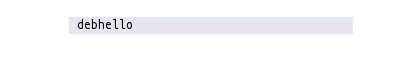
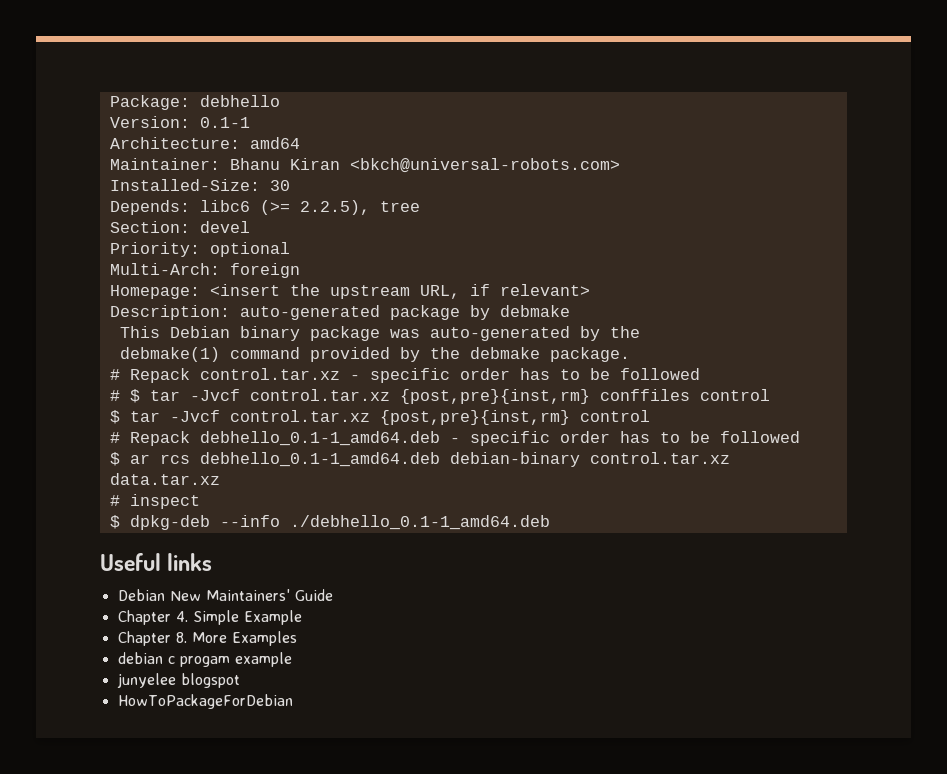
- debhello
+ Package: debhello
+ Version: 0.1-1
+ Architecture: amd64
+ Maintainer: Bhanu Kiran <bkch@universal-robots.com>
+ Installed-Size: 30
+ Depends: libc6 (>= 2.2.5), tree
+ Section: devel
+ Priority: optional
+ Multi-Arch: foreign
+ Homepage: <insert the upstream URL, if relevant>
+ Description: auto-generated package by debmake
+ This Debian binary package was auto-generated by the
+ debmake(1) command provided by the debmake package.
+ # Repack control.tar.xz - specific order has to be followed
+ # $ tar -Jvcf control.tar.xz {post,pre}{inst,rm} conffiles control
+ $ tar -Jvcf control.tar.xz {post,pre}{inst,rm} control
+ # Repack debhello_0.1-1_amd64.deb - specific order has to be followed
+ $ ar rcs debhello_0.1-1_amd64.deb debian-binary control.tar.xz data.tar.xz
+ # inspect
+ $ dpkg-deb --info ./debhello_0.1-1_amd64.deb
+ Useful links
+ Debian New Maintainers' Guide
+ Chapter 4. Simple Example
+ Chapter 8. More Examples
+ debian c progam example
+ junyelee blogspot
+ HowToPackageForDebian

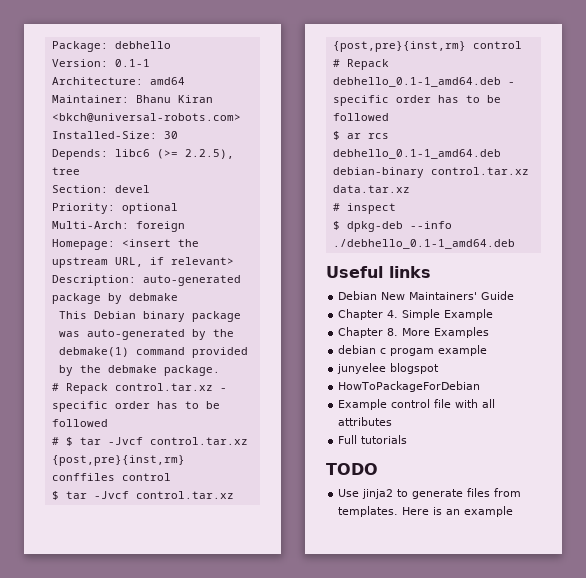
+ Example control file with all attributes
+ Full tutorials
+ TODO
+ Use jinja2 to generate files from templates. Here is an example

